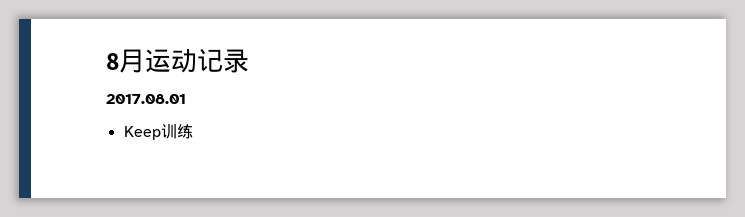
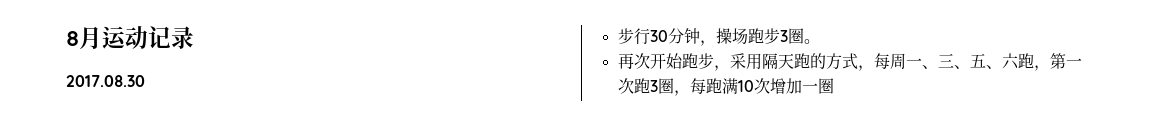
- 2017.08.01
- Keep训练
+ 2017.08.30
+ 步行30分钟，操场跑步3圈。
+ 再次开始跑步，采用隔天跑的方式，每周一、三、五、六跑，第一次跑3圈，每跑满10次增加一圈

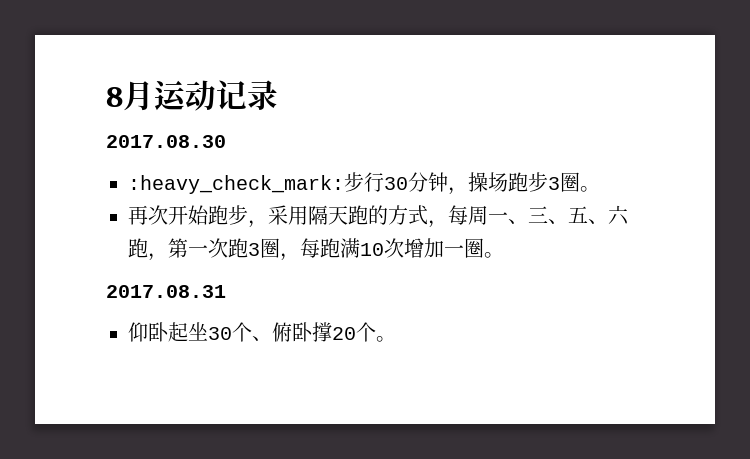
- 步行30分钟，操场跑步3圈。
+ :heavy_check_mark:步行30分钟，操场跑步3圈。
- 再次开始跑步，采用隔天跑的方式，每周一、三、五、六跑，第一次跑3圈，每跑满10次增加一圈
+ 再次开始跑步，采用隔天跑的方式，每周一、三、五、六跑，第一次跑3圈，每跑满10次增加一圈。
+ 2017.08.31
+ 仰卧起坐30个、俯卧撑20个。

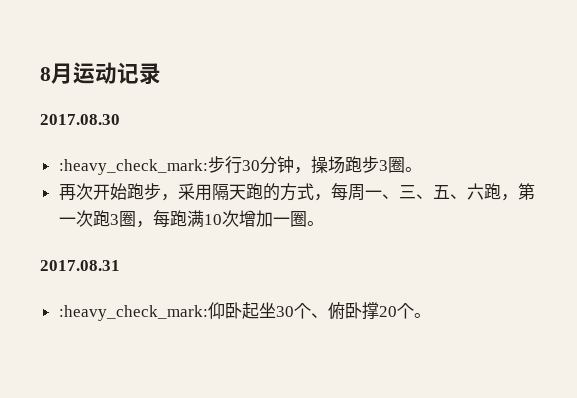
- 仰卧起坐30个、俯卧撑20个。
+ :heavy_check_mark:仰卧起坐30个、俯卧撑20个。

